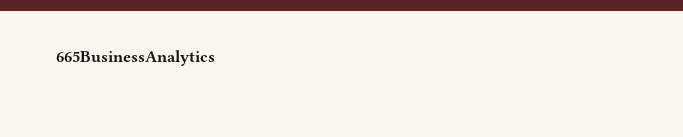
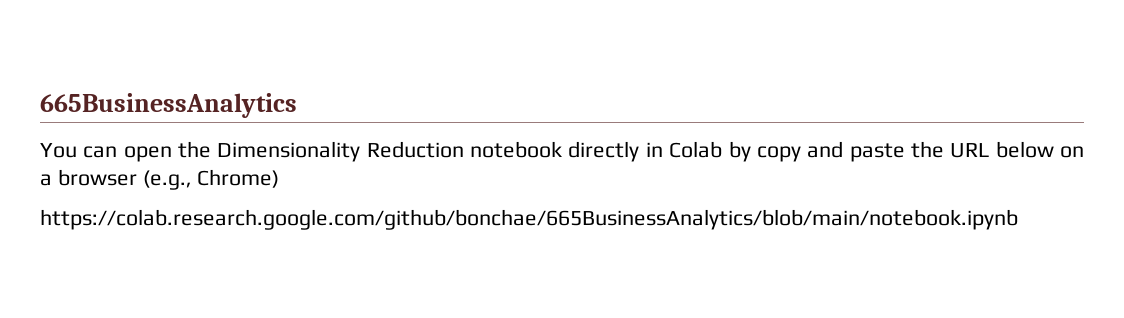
+ You can open the Dimensionality Reduction notebook directly in Colab by copy and paste the URL below on a browser (e.g., Chrome)
+ https://colab.research.google.com/github/bonchae/665BusinessAnalytics/blob/main/notebook.ipynb

